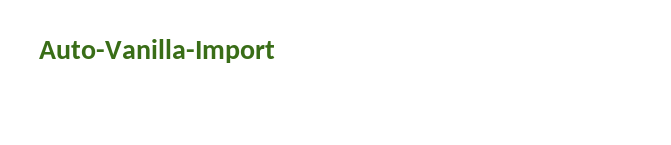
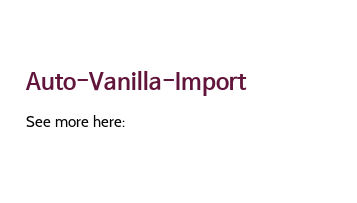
+ See more here:

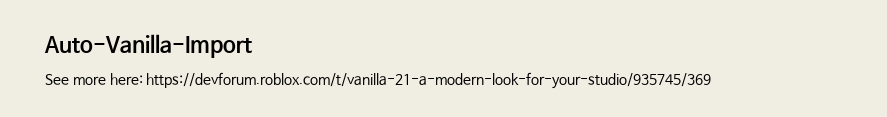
- See more here:
+ See more here: https://devforum.roblox.com/t/vanilla-21-a-modern-look-for-your-studio/935745/369

